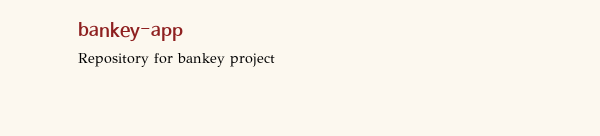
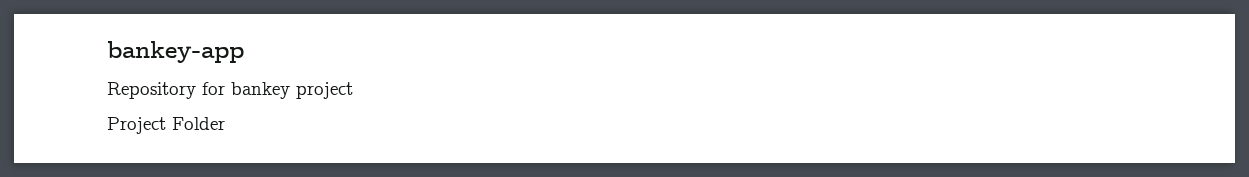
+ Project Folder

